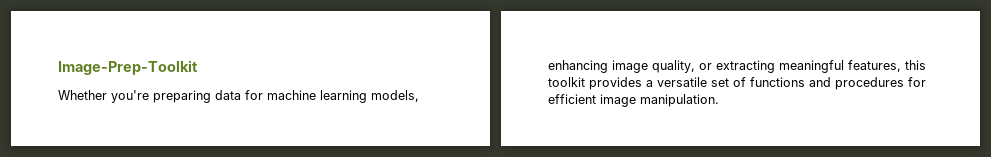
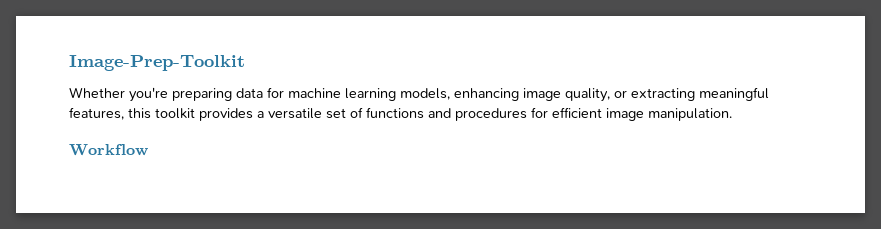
+ Workflow

